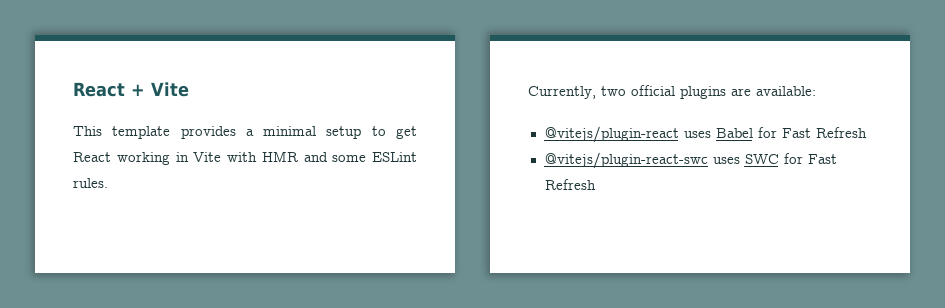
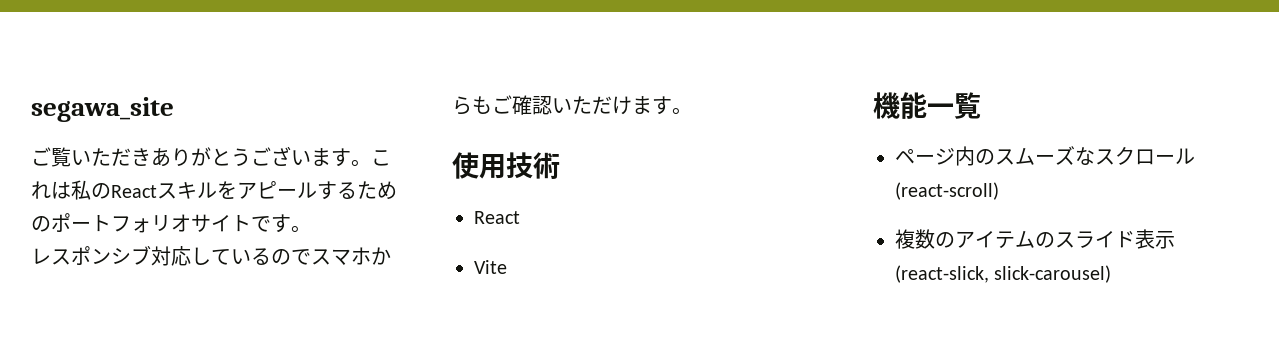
- React + Vite
- This template provides a minimal setup to get React working in Vite with HMR and some ESLint rules.
- Currently, two official plugins are available:
- @vitejs/plugin-react uses Babel for Fast Refresh
- @vitejs/plugin-react-swc uses SWC for Fast Refresh
+ segawa_site
+ ご覧いただきありがとうございます。これは私のReactスキルをアピールするためのポートフォリオサイトです。
+ レスポンシブ対応しているのでスマホからもご確認いただけます。
+ 使用技術
+ React
+ Vite
+ 機能一覧
+ ページ内のスムーズなスクロール(react-scroll)
+ 複数のアイテムのスライド表示(react-slick, slick-carousel)

